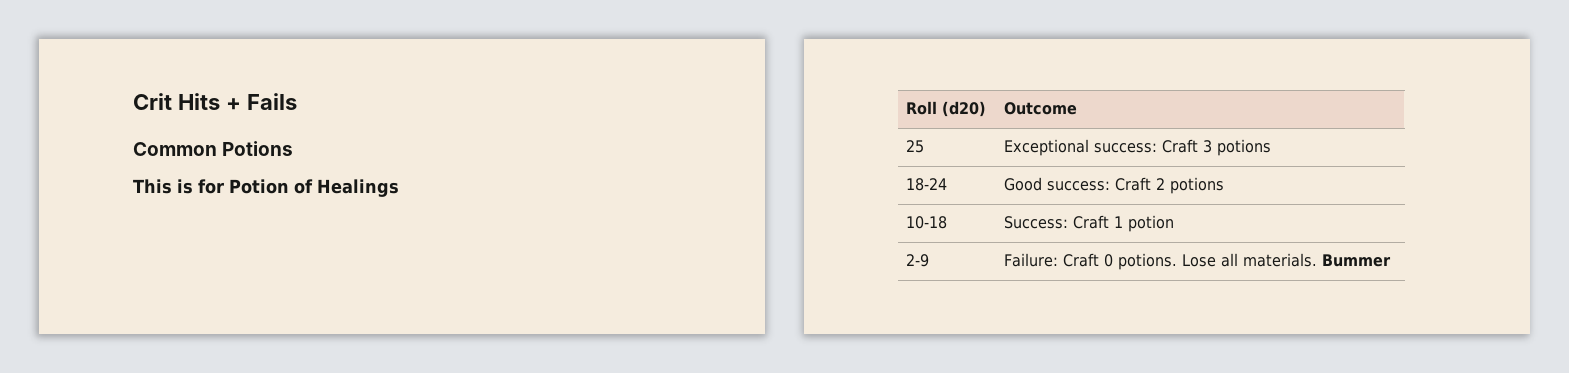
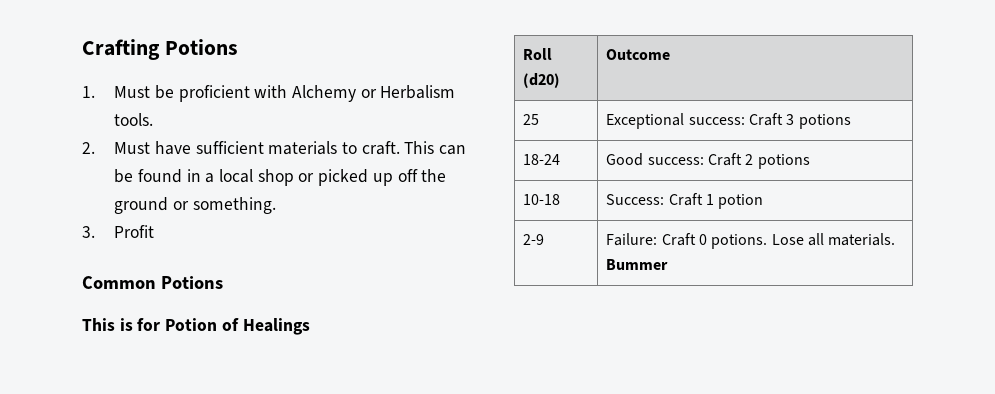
- Crit Hits + Fails
+ Crafting Potions
+ 1. Must be proficient with Alchemy or Herbalism tools.
+ 2. Must have sufficient materials to craft. This can be found in a local shop or picked up off the ground or something.
+ 3. Profit

